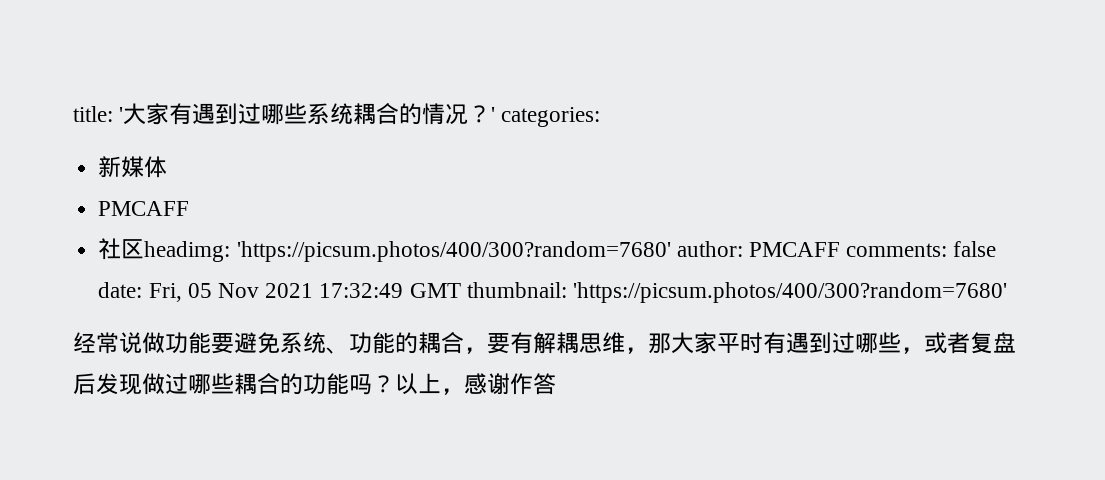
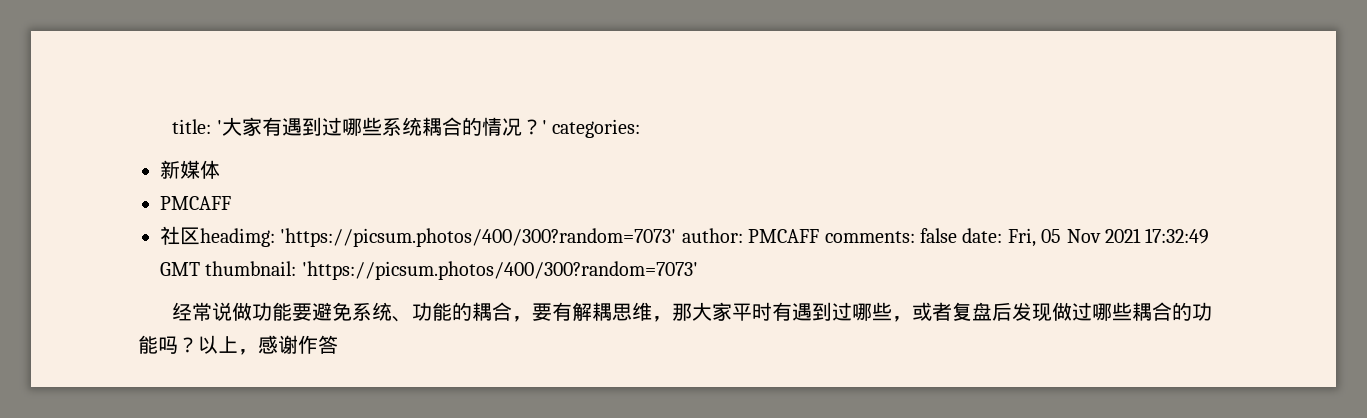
- 社区headimg: 'https://picsum.photos/400/300?random=7680' author: PMCAFF comments: false date: Fri, 05 Nov 2021 17:32:49 GMT thumbnail: 'https://picsum.photos/400/300?random=7680'
+ 社区headimg: 'https://picsum.photos/400/300?random=7073' author: PMCAFF comments: false date: Fri, 05 Nov 2021 17:32:49 GMT thumbnail: 'https://picsum.photos/400/300?random=7073'

